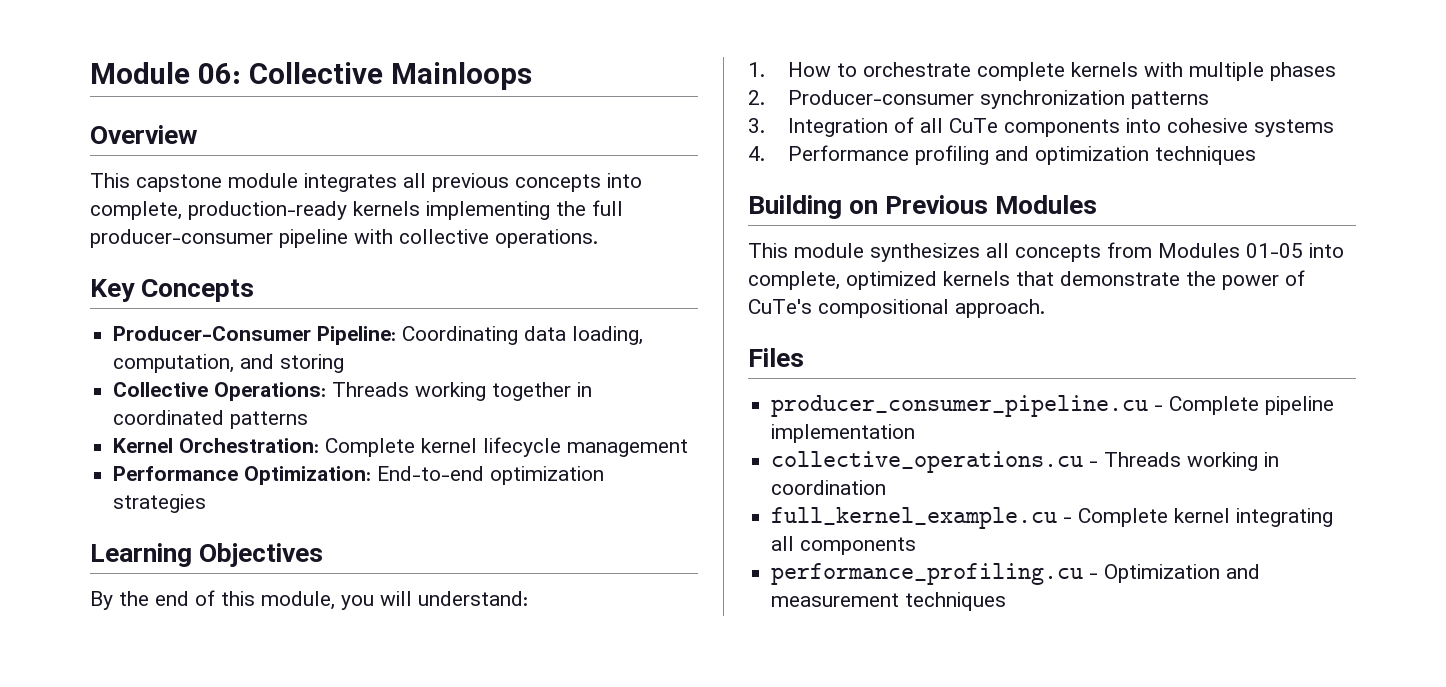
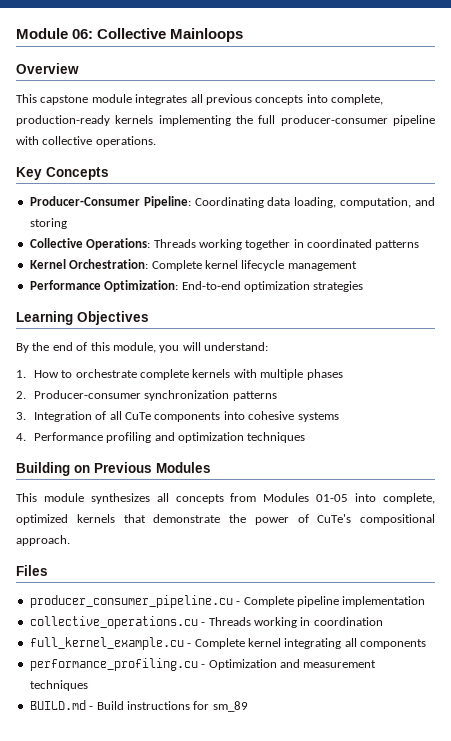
+ BUILD.md - Build instructions for sm_89

